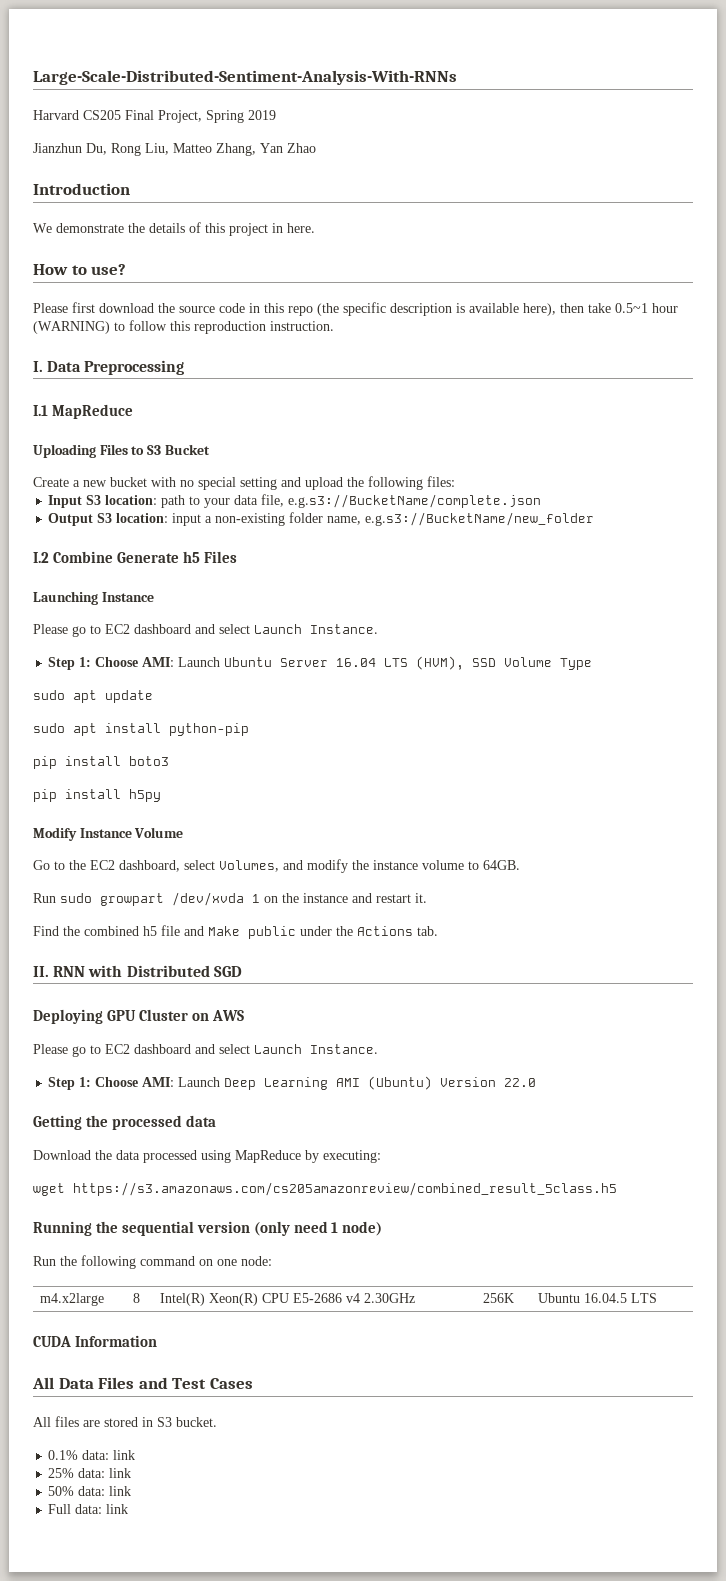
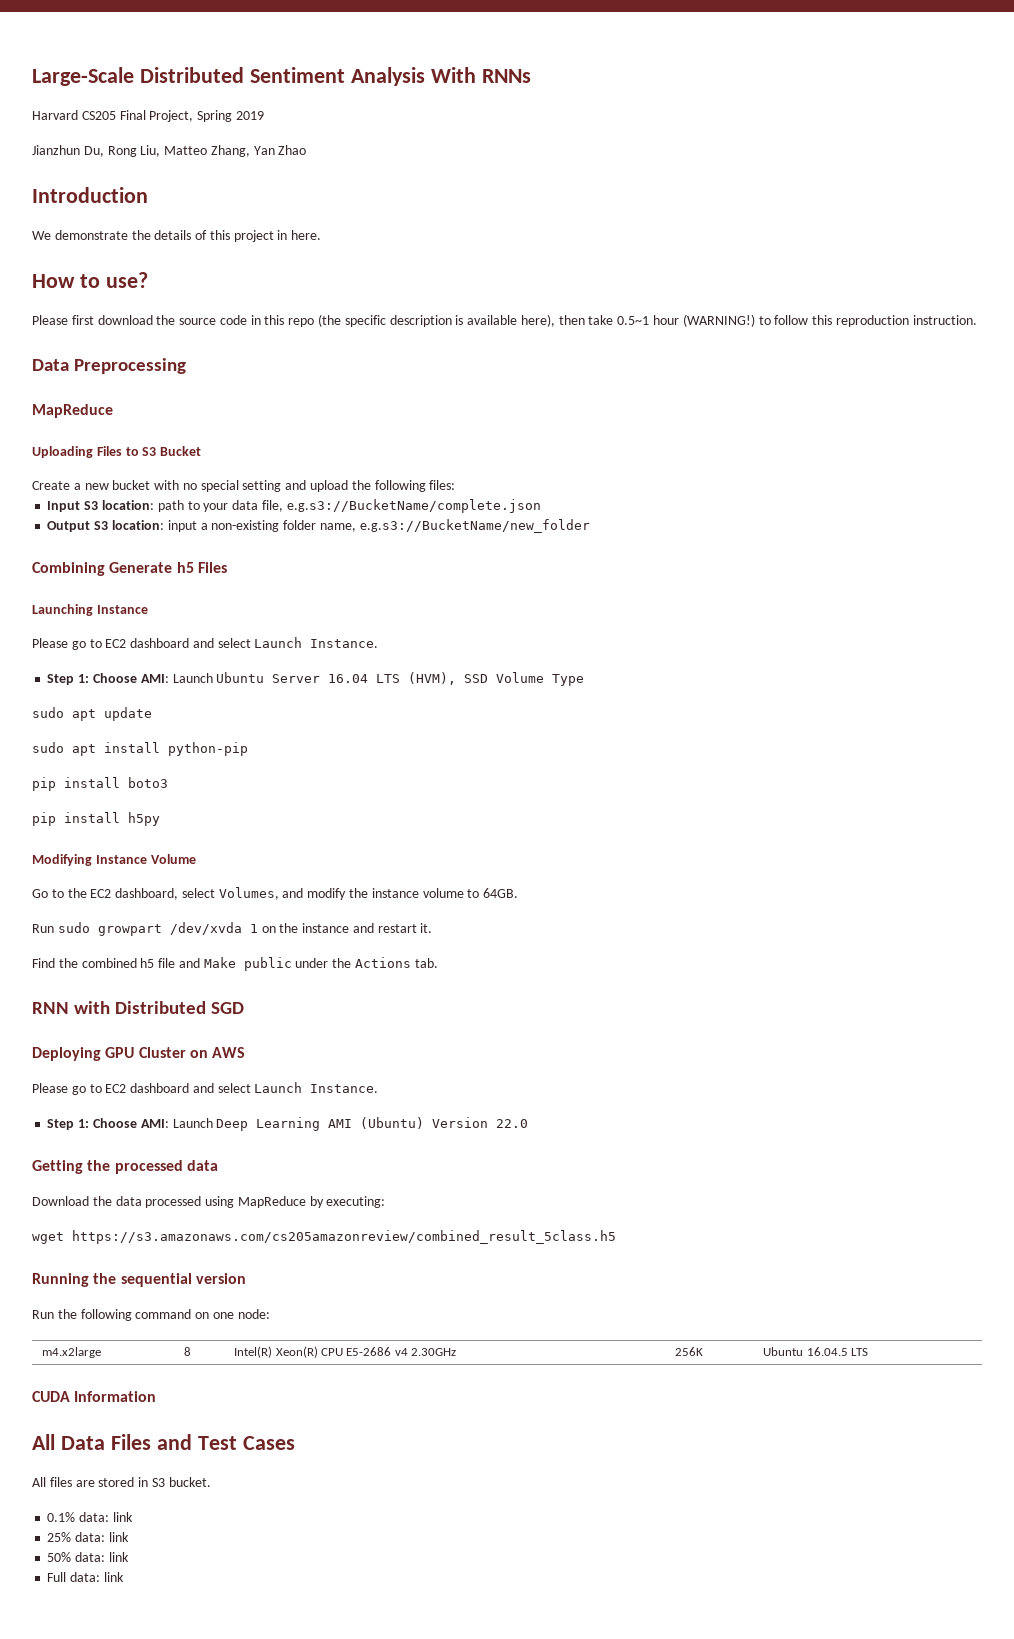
- Large-Scale-Distributed-Sentiment-Analysis-With-RNNs
+ Large-Scale Distributed Sentiment Analysis With RNNs
- Please first download the source code in this repo (the specific description is available here), then take 0.5~1 hour (WARNING) to follow this reproduction instruction.
+ Please first download the source code in this repo (the specific description is available here), then take 0.5~1 hour (WARNING!) to follow this reproduction instruction.
- I. Data Preprocessing
- I.1 MapReduce
+ Data Preprocessing
+ MapReduce
- I.2 Combine Generate h5 Files
+ Combining Generate h5 Files
- Modify Instance Volume
+ Modifying Instance Volume
- II. RNN with Distributed SGD
+ RNN with Distributed SGD
- Running the sequential version (only need 1 node)
+ Running the sequential version

